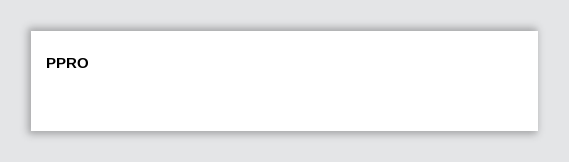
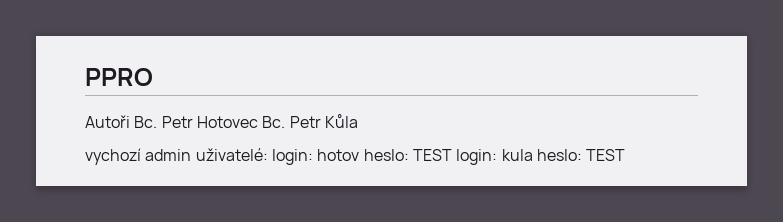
+ Autoři Bc. Petr Hotovec Bc. Petr Kůla
+ vychozí admin uživatelé: login: hotov heslo: TEST login: kula heslo: TEST

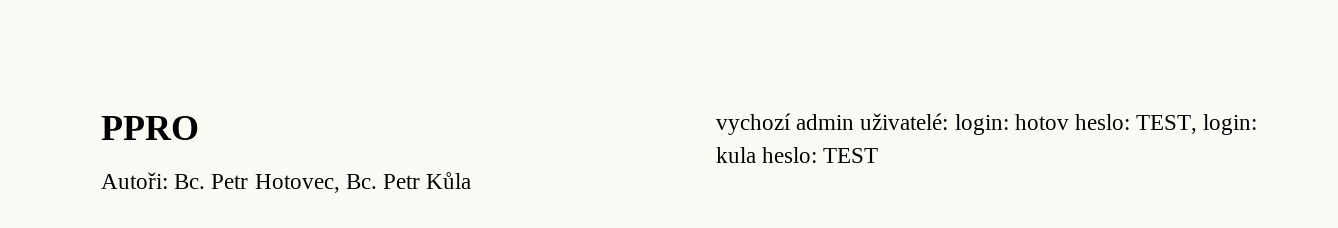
- Autoři Bc. Petr Hotovec Bc. Petr Kůla
+ Autoři: Bc. Petr Hotovec, Bc. Petr Kůla
- vychozí admin uživatelé: login: hotov heslo: TEST login: kula heslo: TEST
+ vychozí admin uživatelé: login: hotov heslo: TEST, login: kula heslo: TEST

